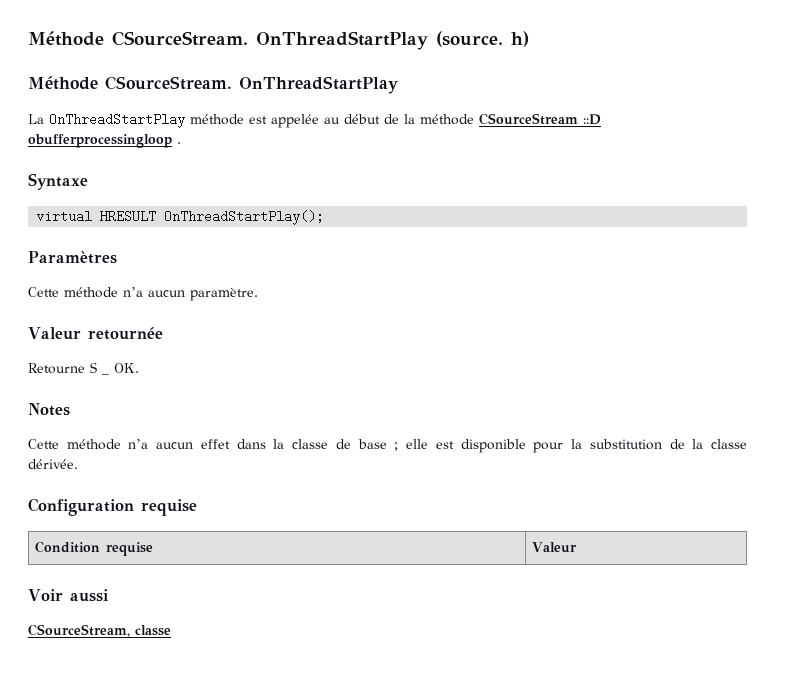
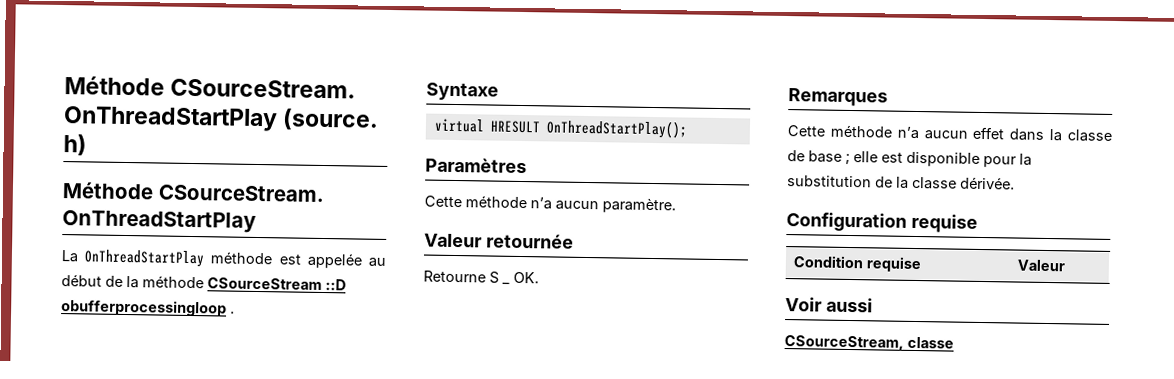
- Notes
+ Remarques

